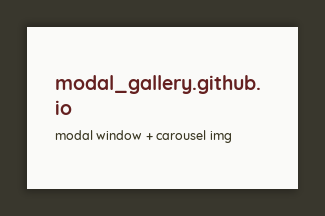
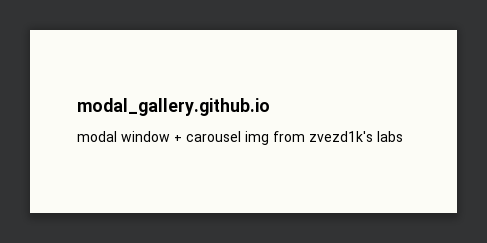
- modal window + carousel img
+ modal window + carousel img from zvezd1k's labs

